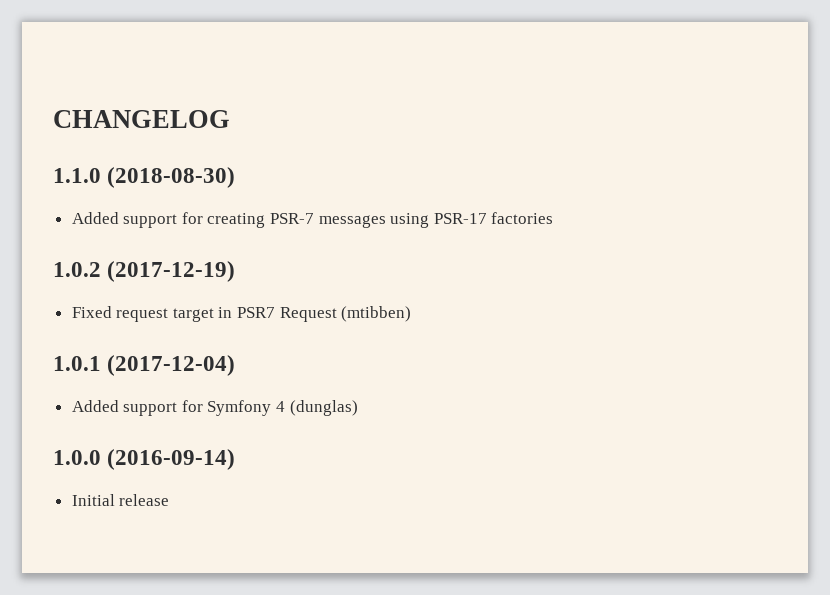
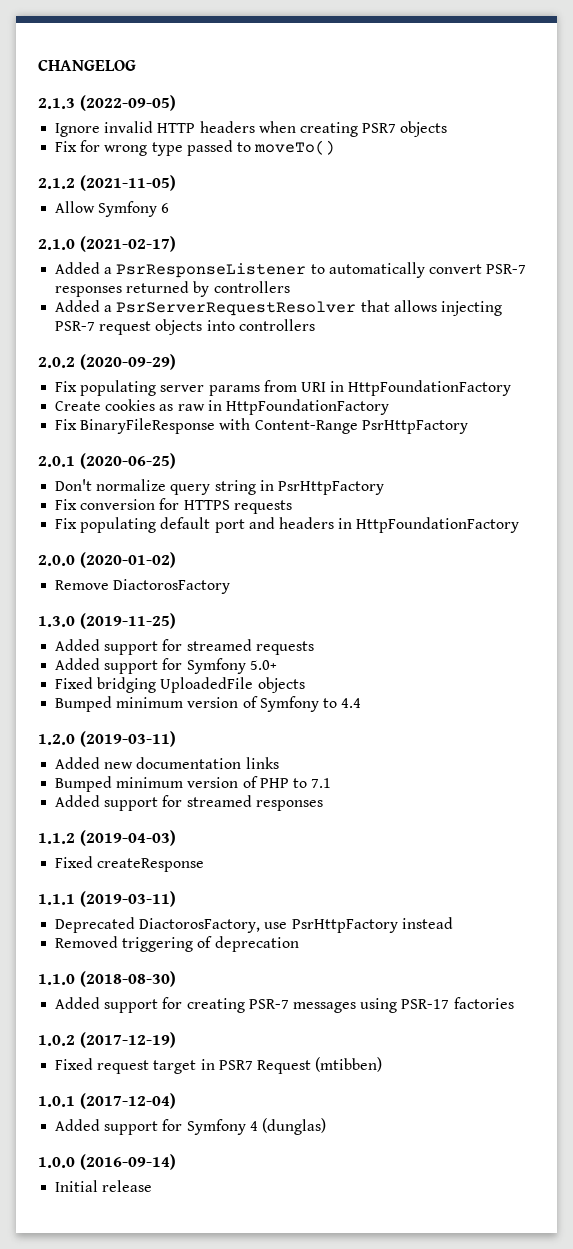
+ 2.1.3 (2022-09-05)
+ Ignore invalid HTTP headers when creating PSR7 objects
+ Fix for wrong type passed to moveTo()
+ 2.1.2 (2021-11-05)
+ Allow Symfony 6
+ 2.1.0 (2021-02-17)
+ Added a PsrResponseListener to automatically convert PSR-7 responses returned by controllers
+ Added a PsrServerRequestResolver that allows injecting PSR-7 request objects into controllers
+ 2.0.2 (2020-09-29)
+ Fix populating server params from URI in HttpFoundationFactory
+ Create cookies as raw in HttpFoundationFactory
+ Fix BinaryFileResponse with Content-Range PsrHttpFactory
+ 2.0.1 (2020-06-25)
+ Don't normalize query string in PsrHttpFactory
+ Fix conversion for HTTPS requests
+ Fix populating default port and headers in HttpFoundationFactory
+ 2.0.0 (2020-01-02)
+ Remove DiactorosFactory
+ 1.3.0 (2019-11-25)
+ Added support for streamed requests
+ Added support for Symfony 5.0+
+ Fixed bridging UploadedFile objects
+ Bumped minimum version of Symfony to 4.4
+ 1.2.0 (2019-03-11)
+ Added new documentation links
+ Bumped minimum version of PHP to 7.1
+ Added support for streamed responses
+ 1.1.2 (2019-04-03)
+ Fixed createResponse
+ 1.1.1 (2019-03-11)
+ Deprecated DiactorosFactory, use PsrHttpFactory instead
+ Removed triggering of deprecation

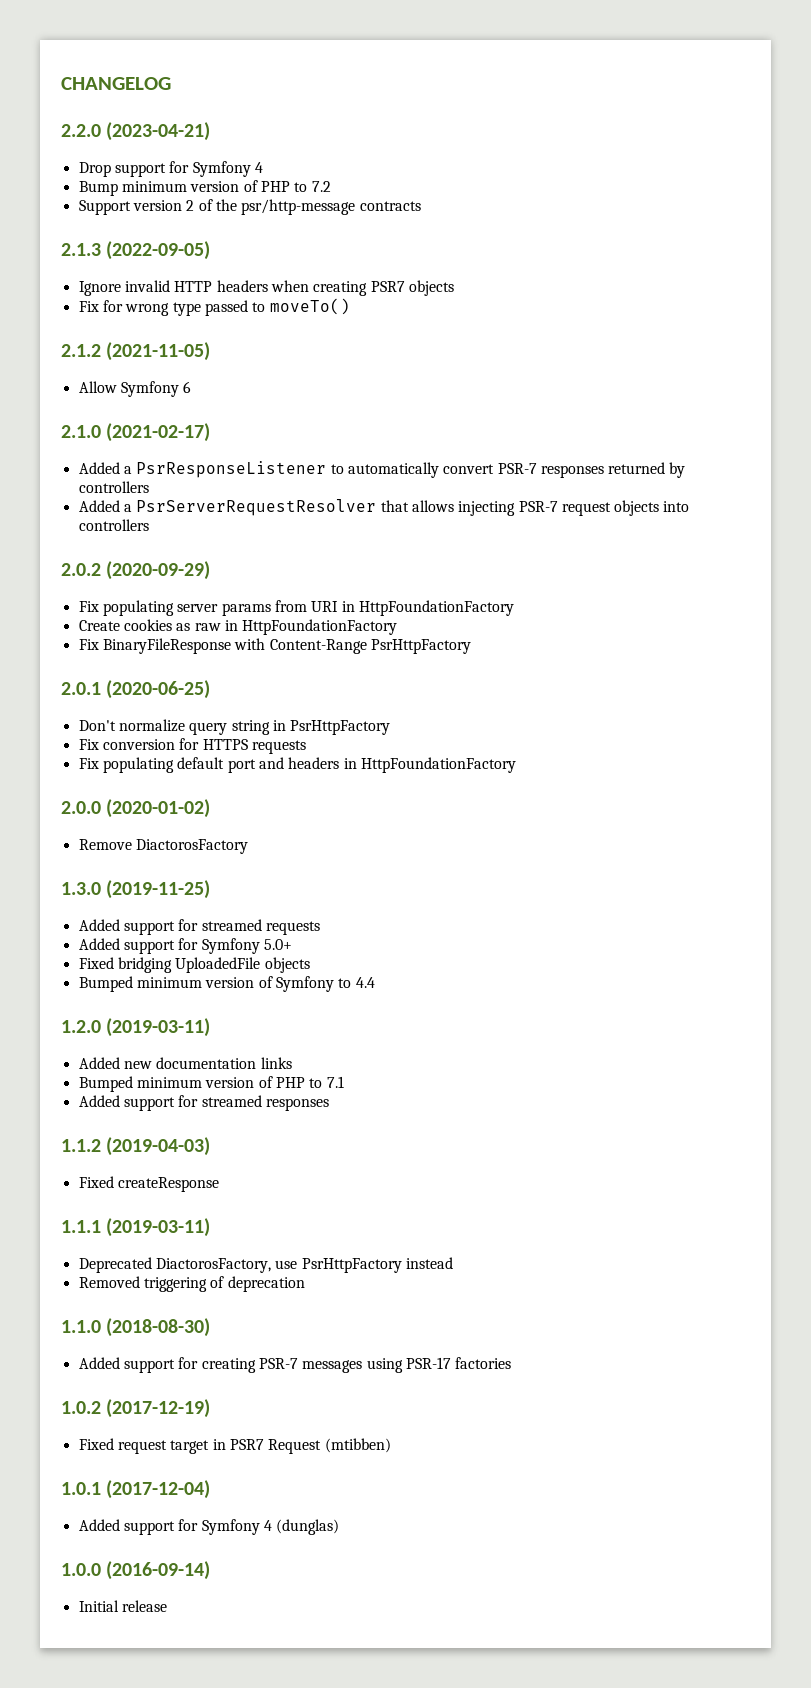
+ 2.2.0 (2023-04-21)
+ Drop support for Symfony 4
+ Bump minimum version of PHP to 7.2
+ Support version 2 of the psr/http-message contracts

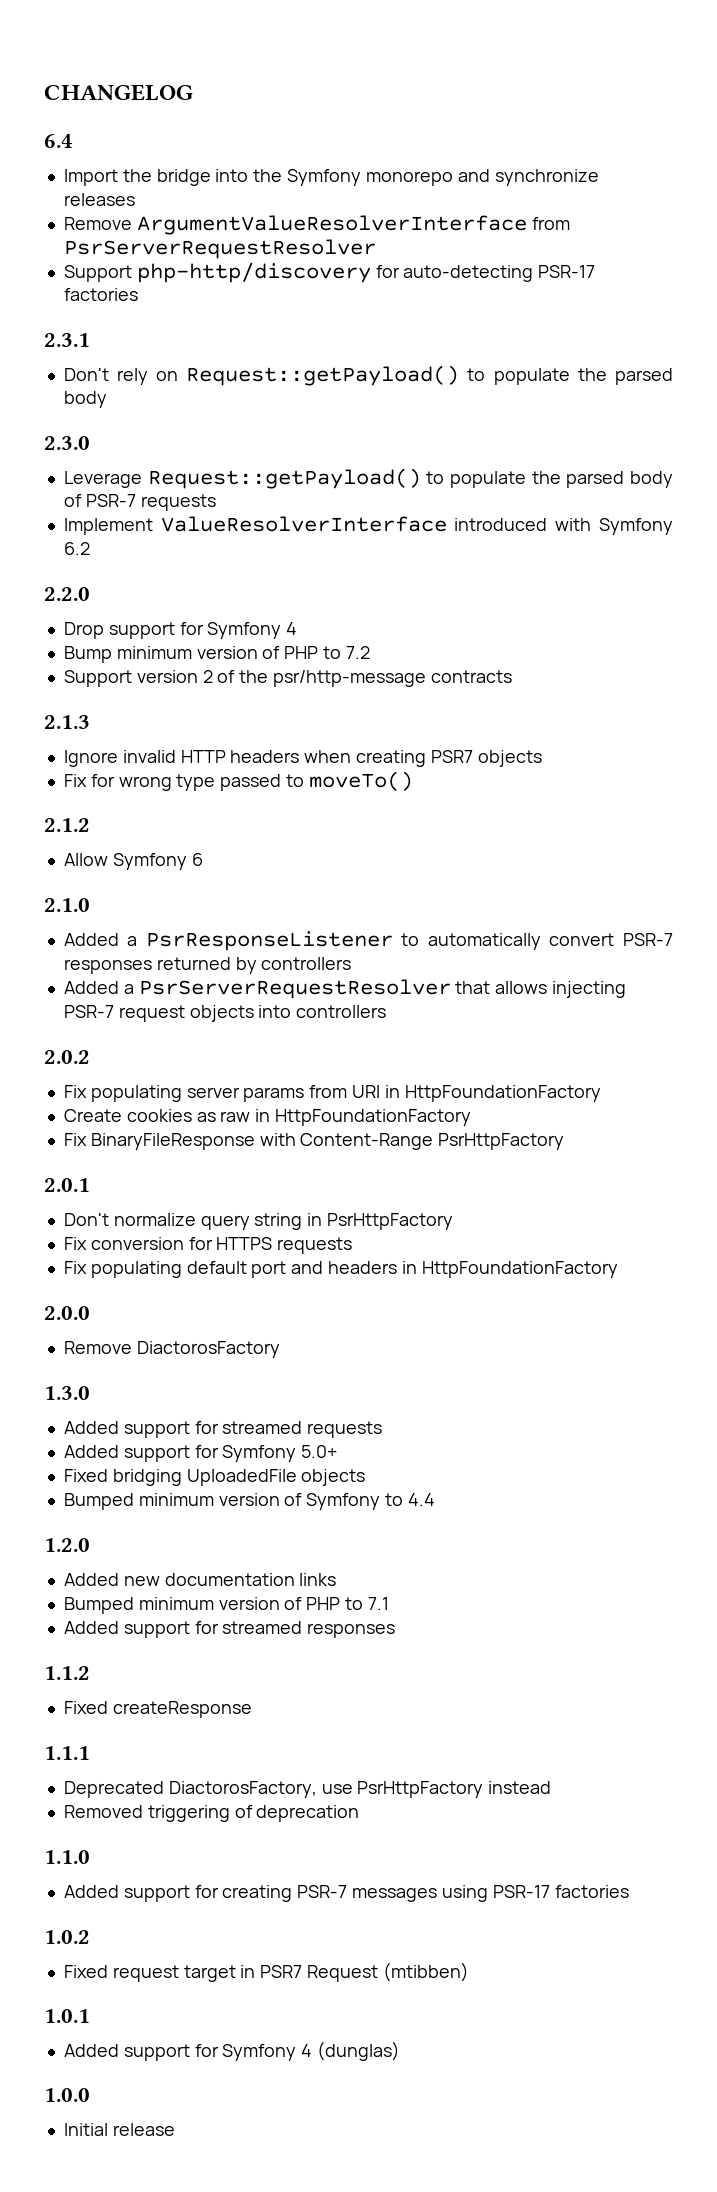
+ 6.4
+ Import the bridge into the Symfony monorepo and synchronize releases
+ Remove ArgumentValueResolverInterface from PsrServerRequestResolver
+ Support php-http/discovery for auto-detecting PSR-17 factories
+ 2.3.1
+ Don't rely on Request::getPayload() to populate the parsed body
+ 2.3.0
+ Leverage Request::getPayload() to populate the parsed body of PSR-7 requests
+ Implement ValueResolverInterface introduced with Symfony 6.2
- 2.2.0 (2023-04-21)
+ 2.2.0
- 2.1.3 (2022-09-05)
+ 2.1.3
- 2.1.2 (2021-11-05)
+ 2.1.2
- 2.1.0 (2021-02-17)
+ 2.1.0
- 2.0.2 (2020-09-29)
+ 2.0.2
- 2.0.1 (2020-06-25)
+ 2.0.1
- 2.0.0 (2020-01-02)
+ 2.0.0
- 1.3.0 (2019-11-25)
+ 1.3.0
- 1.2.0 (2019-03-11)
+ 1.2.0
- 1.1.2 (2019-04-03)
+ 1.1.2
- 1.1.1 (2019-03-11)
+ 1.1.1
- 1.1.0 (2018-08-30)
+ 1.1.0
- 1.0.2 (2017-12-19)
+ 1.0.2
- 1.0.1 (2017-12-04)
+ 1.0.1
- 1.0.0 (2016-09-14)
+ 1.0.0

